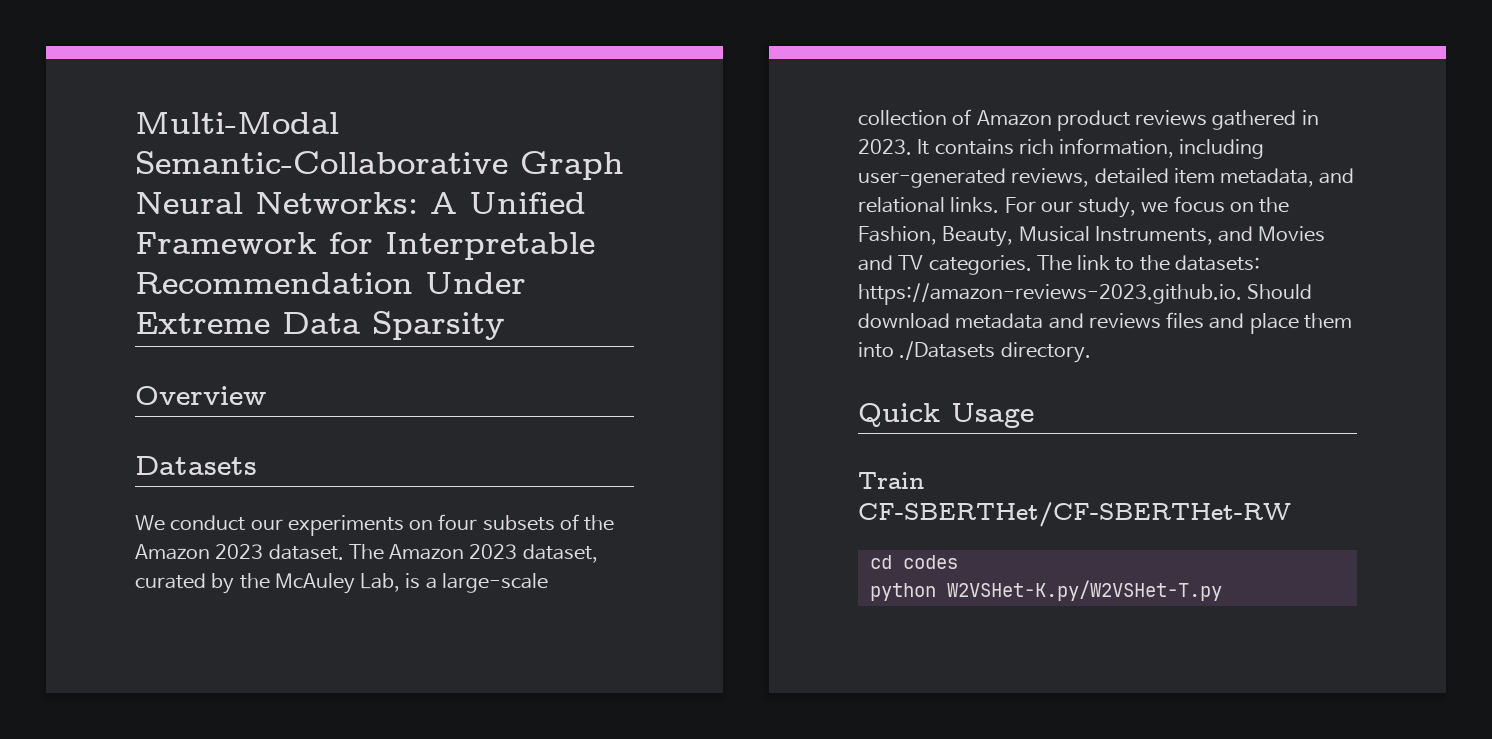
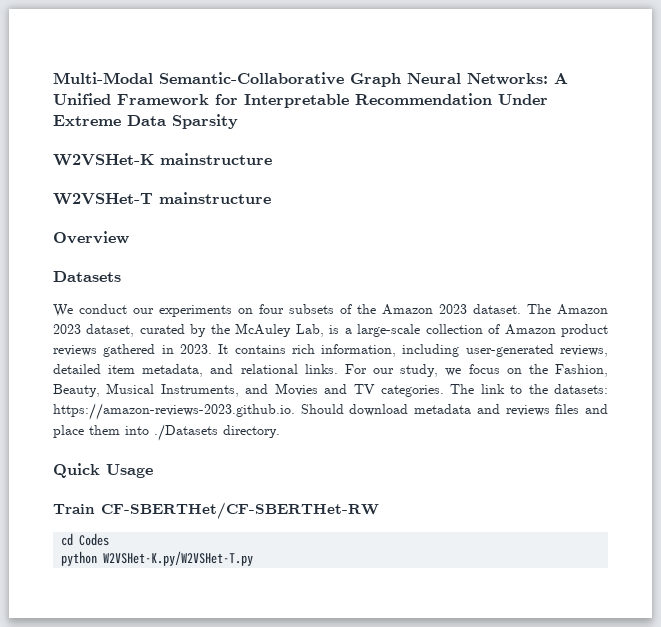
+ W2VSHet-K mainstructure
+ W2VSHet-T mainstructure
- cd codes
+ cd Codes

